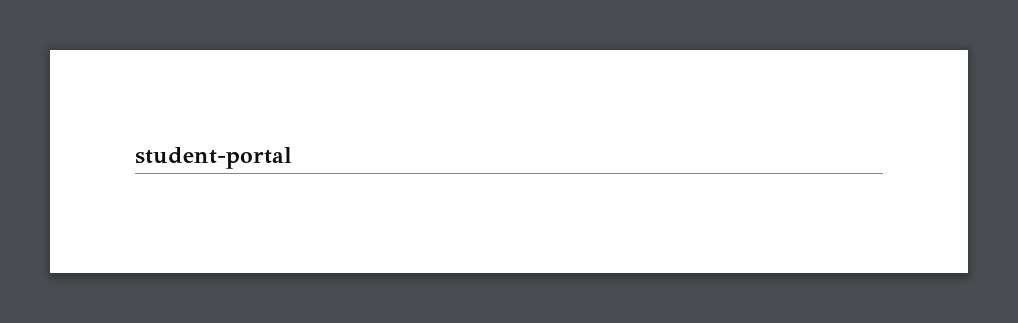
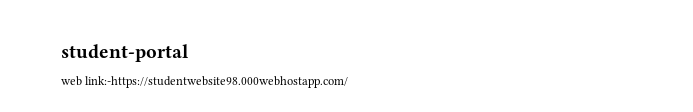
+ web link:-https://studentwebsite98.000webhostapp.com/

